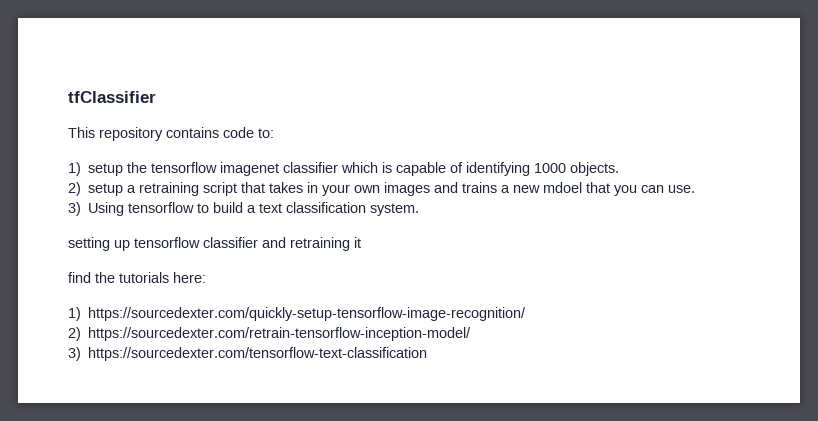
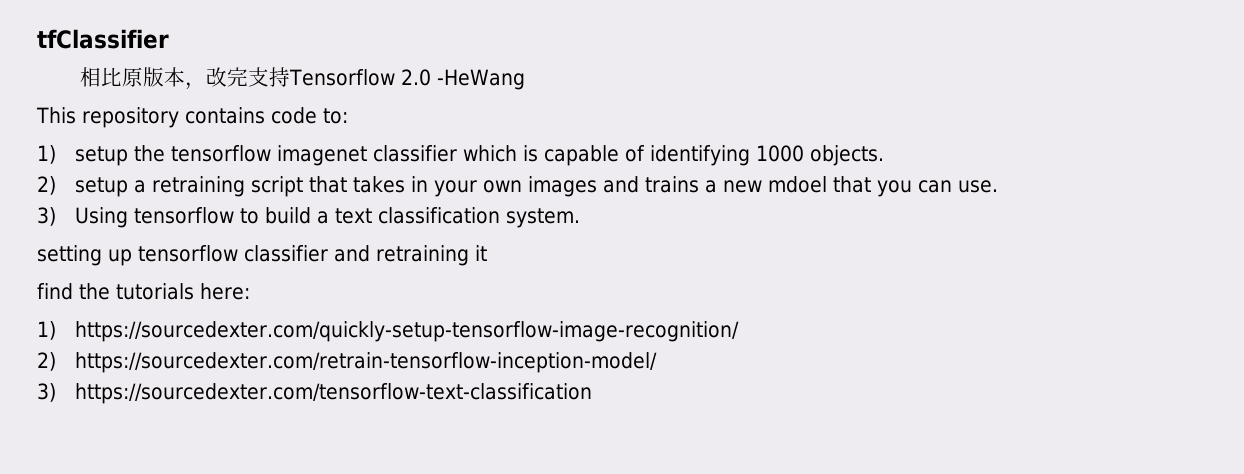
+ 相比原版本，改完支持Tensorflow 2.0 -HeWang

